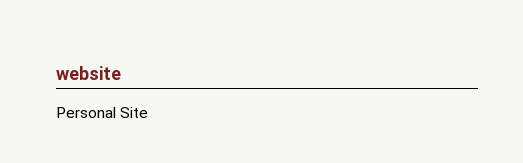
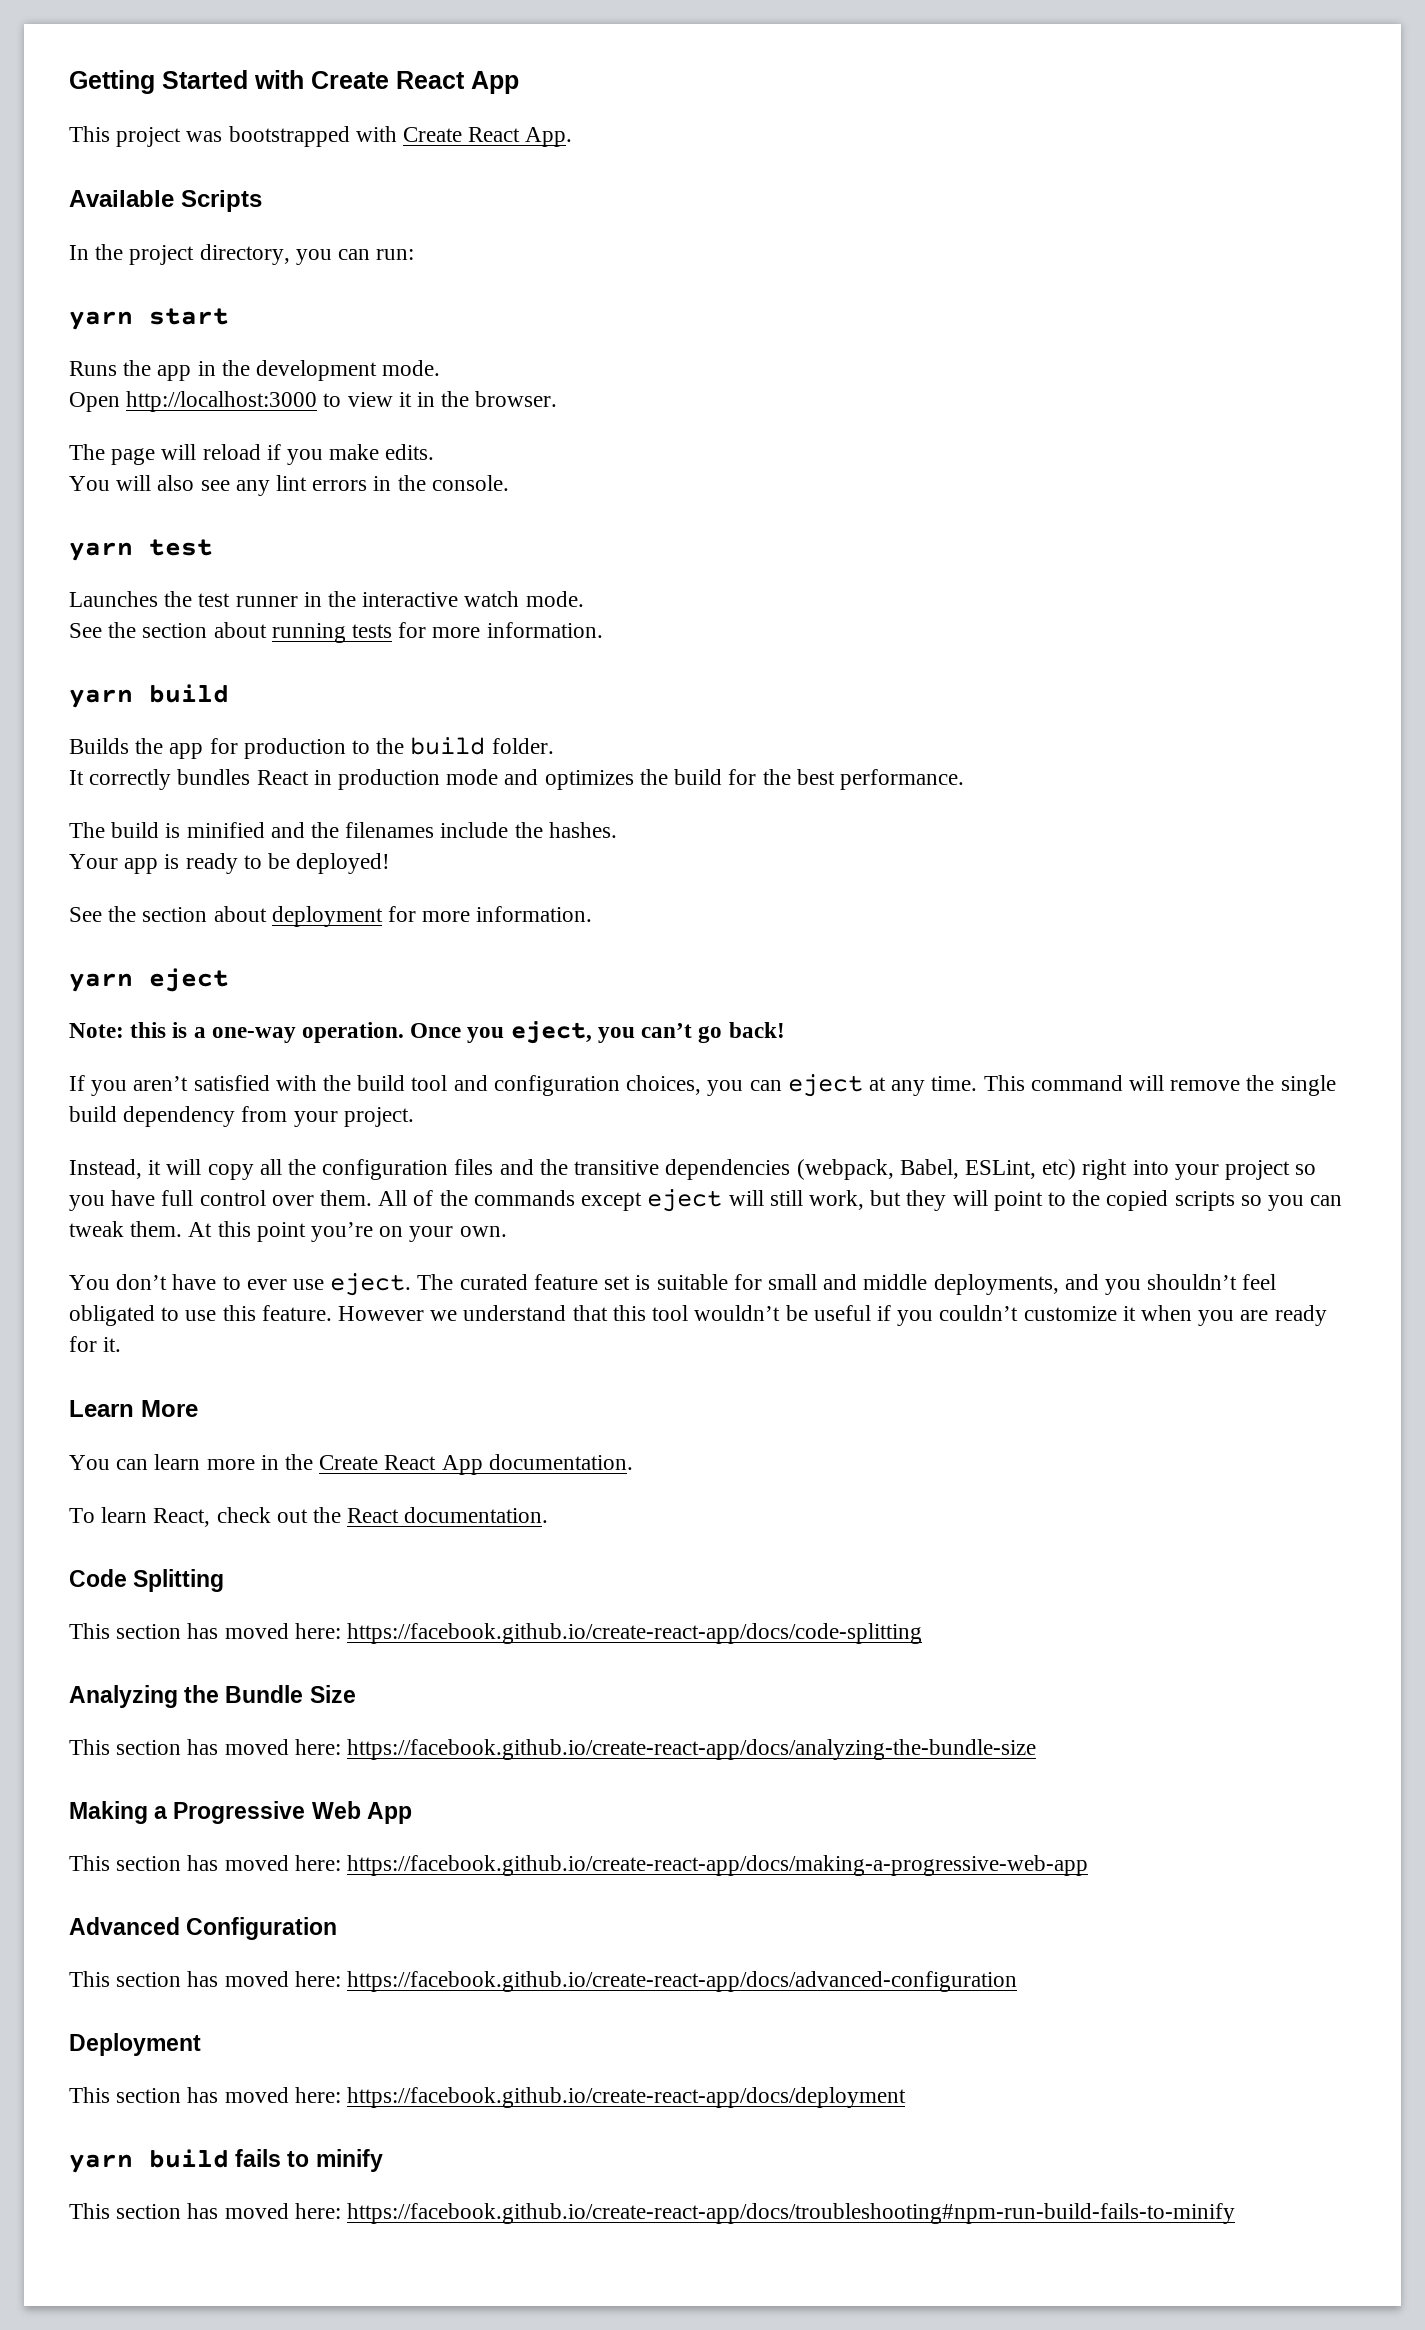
- website
- Personal Site
+ Getting Started with Create React App
+ This project was bootstrapped with Create React App.
+ Available Scripts
+ In the project directory, you can run:
+ yarn start
+ Runs the app in the development mode.
+ Open http://localhost:3000 to view it in the browser.
+ The page will reload if you make edits.
+ You will also see any lint errors in the console.
+ yarn test
+ Launches the test runner in the interactive watch mode.
+ See the section about running tests for more information.
+ yarn build
+ Builds the app for production to the build folder.
+ It correctly bundles React in production mode and optimizes the build for the best performance.
+ The build is minified and the filenames include the hashes.
+ Your app is ready to be deployed!
+ See the section about deployment for more information.
+ yarn eject
+ Note: this is a one-way operation. Once you eject, you can’t go back!
+ If you aren’t satisfied with the build tool and configuration choices, you can eject at any time. This command will remove the single build dependency from your project.
+ Instead, it will copy all the configuration files and the transitive dependencies (webpack, Babel, ESLint, etc) right into your project so you have full control over them. All of the commands except eject will still work, but they will point to the copied scripts so you can tweak them. At this point you’re on your own.
+ You don’t have to ever use eject. The curated feature set is suitable for small and middle deployments, and you shouldn’t feel obligated to use this feature. However we understand that this tool wouldn’t be useful if you couldn’t customize it when you are ready for it.
+ Learn More
+ You can learn more in the Create React App documentation.
+ To learn React, check out the React documentation.
+ Code Splitting
+ This section has moved here: https://facebook.github.io/create-react-app/docs/code-splitting
+ Analyzing the Bundle Size
+ This section has moved here: https://facebook.github.io/create-react-app/docs/analyzing-the-bundle-size
+ Making a Progressive Web App
+ This section has moved here: https://facebook.github.io/create-react-app/docs/making-a-progressive-web-app
+ Advanced Configuration
+ This section has moved here: https://facebook.github.io/create-react-app/docs/advanced-configuration
+ Deployment
+ This section has moved here: https://facebook.github.io/create-react-app/docs/deployment
+ yarn build fails to minify
+ This section has moved here: https://facebook.github.io/create-react-app/docs/troubleshooting#npm-run-build-fails-to-minify

